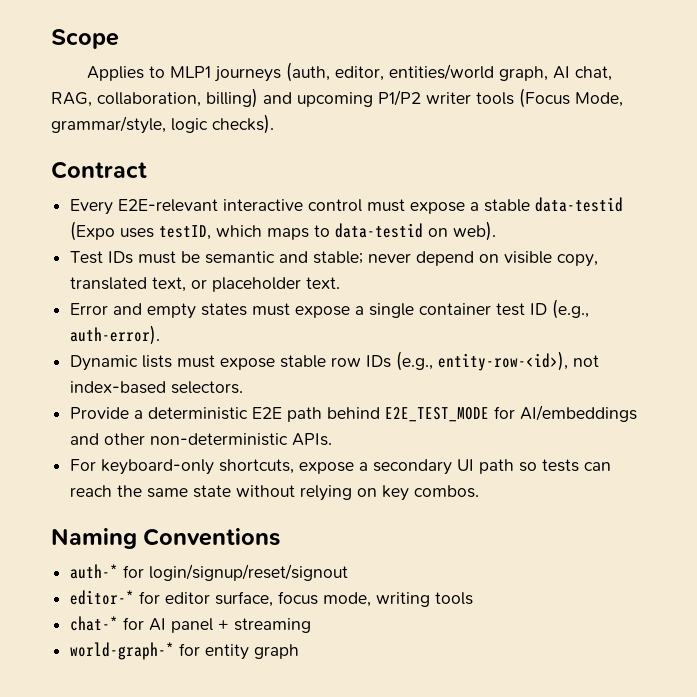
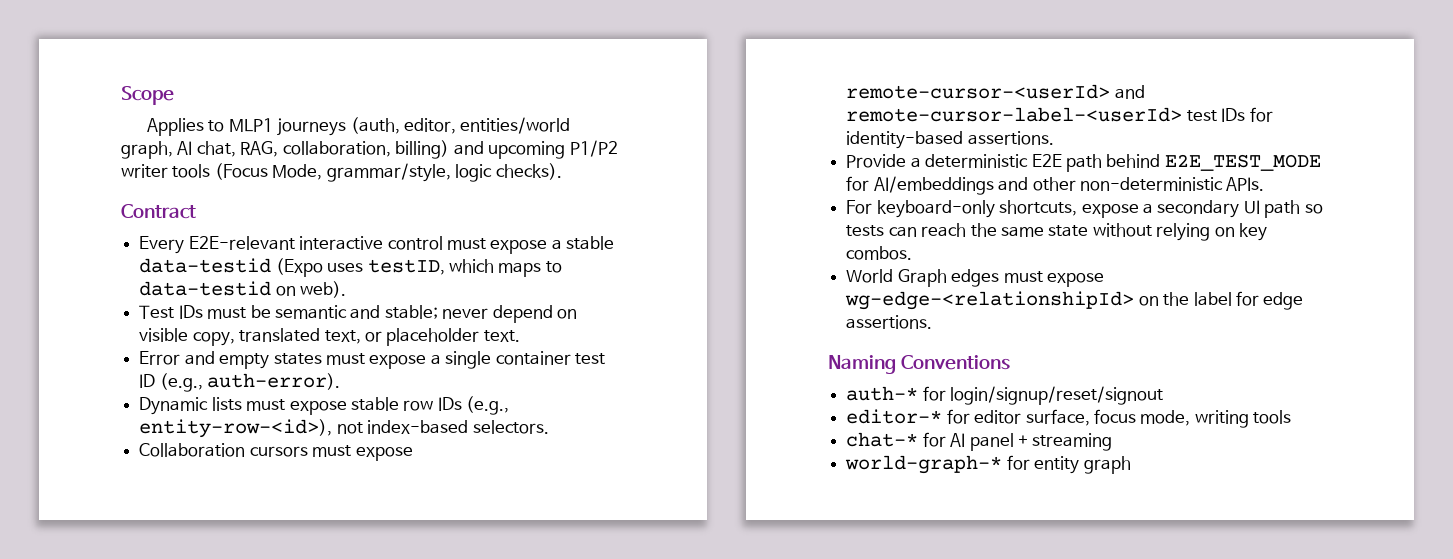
+ Collaboration cursors must expose remote-cursor-<userId> and remote-cursor-label-<userId> test IDs for identity-based assertions.
+ World Graph edges must expose wg-edge-<relationshipId> on the label for edge assertions.

